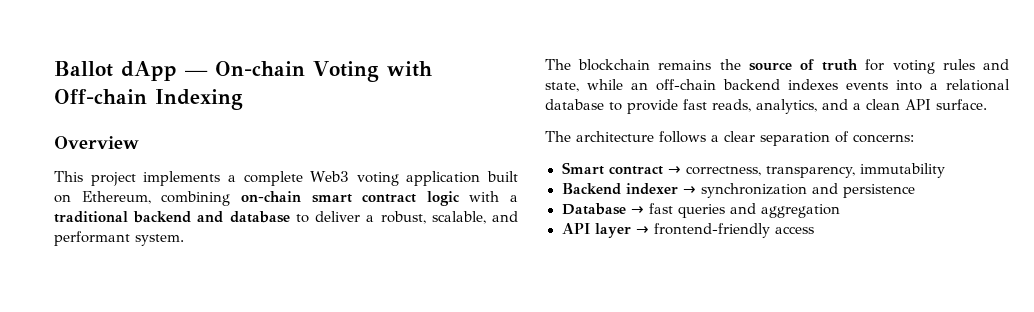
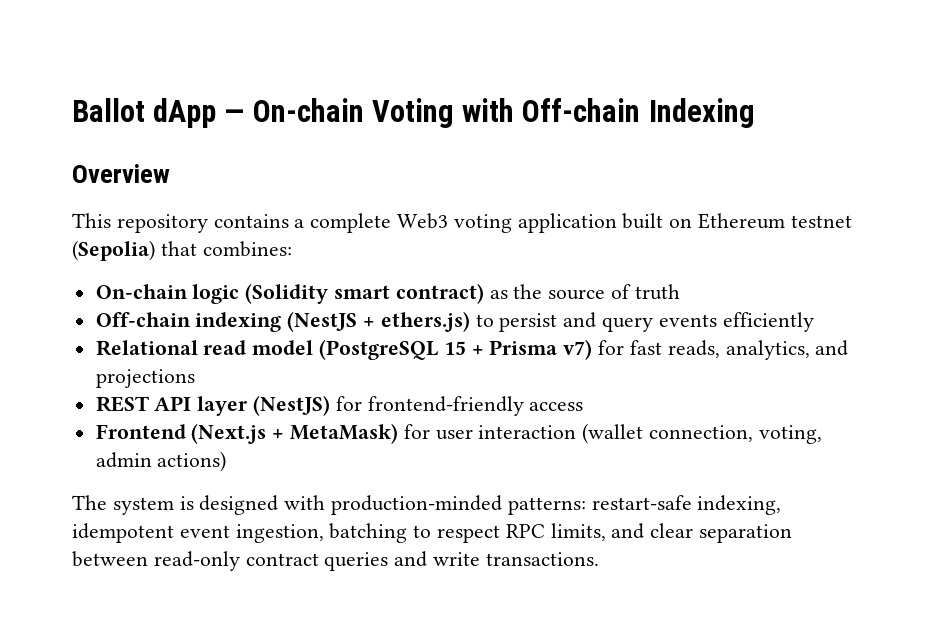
- This project implements a complete Web3 voting application built on Ethereum, combining on-chain smart contract logic with a traditional backend and database to deliver a robust, scalable, and performant system.
- The blockchain remains the source of truth for voting rules and state, while an off-chain backend indexes events into a relational database to provide fast reads, analytics, and a clean API surface.
- The architecture follows a clear separation of concerns:
- Smart contract → correctness, transparency, immutability
- Backend indexer → synchronization and persistence
- Database → fast queries and aggregation
- API layer → frontend-friendly access
+ This repository contains a complete Web3 voting application built on Ethereum testnet (Sepolia) that combines:
+ On-chain logic (Solidity smart contract) as the source of truth
+ Off-chain indexing (NestJS + ethers.js) to persist and query events efficiently
+ Relational read model (PostgreSQL 15 + Prisma v7) for fast reads, analytics, and projections
+ REST API layer (NestJS) for frontend-friendly access
+ Frontend (Next.js + MetaMask) for user interaction (wallet connection, voting, admin actions)
+ The system is designed with production-minded patterns: restart-safe indexing, idempotent event ingestion, batching to respect RPC limits, and clear separation between read-only contract queries and write transactions.

